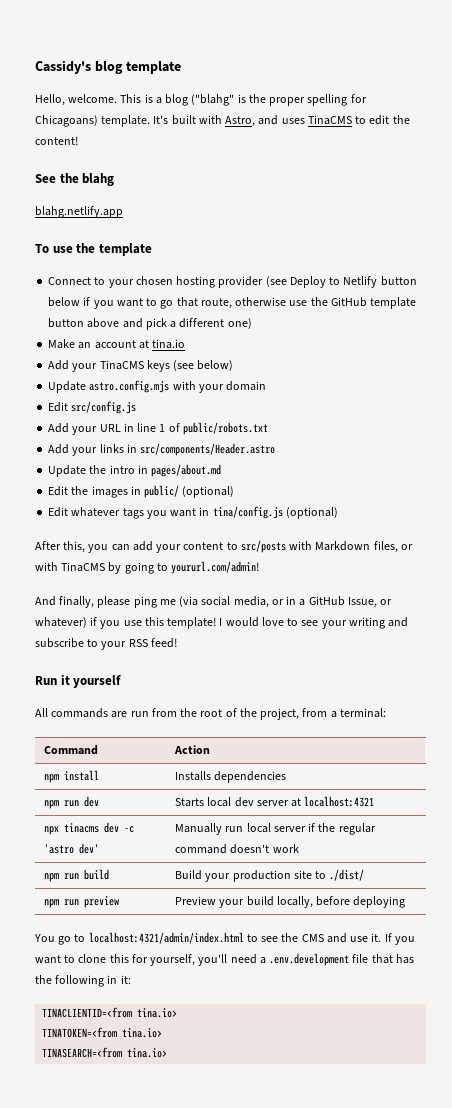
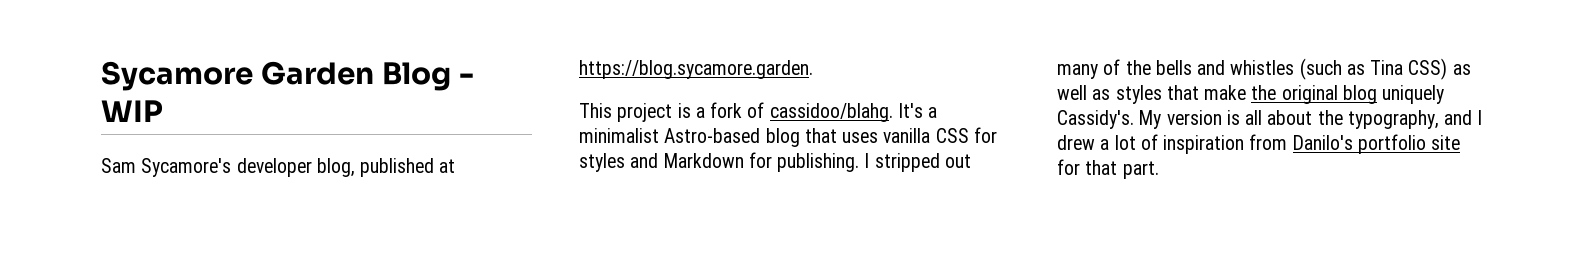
- Cassidy's blog template
- Hello, welcome. This is a blog ("blahg" is the proper spelling for Chicagoans) template. It's built with Astro, and uses TinaCMS to edit the content!
- See the blahg
- blahg.netlify.app
- To use the template
- Connect to your chosen hosting provider (see Deploy to Netlify button below if you want to go that route, otherwise use the GitHub template button above and pick a different one)
- Make an account at tina.io
- Add your TinaCMS keys (see below)
- Update astro.config.mjs with your domain
- Edit src/config.js
- Add your URL in line 1 of public/robots.txt
- Add your links in src/components/Header.astro
- Update the intro in pages/about.md
- Edit the images in public/ (optional)
- Edit whatever tags you want in tina/config.js (optional)
- After this, you can add your content to src/posts with Markdown files, or with TinaCMS by going to yoururl.com/admin!
- And finally, please ping me (via social media, or in a GitHub Issue, or whatever) if you use this template! I would love to see your writing and subscribe to your RSS feed!
- Run it yourself
- All commands are run from the root of the project, from a terminal:
- Command | Action
- npm install | Installs dependencies
- npm run dev | Starts local dev server at localhost:4321
- npx tinacms dev -c 'astro dev' | Manually run local server if the regular command doesn't work
- npm run build | Build your production site to ./dist/
- npm run preview | Preview your build locally, before deploying
- You go to localhost:4321/admin/index.html to see the CMS and use it. If you want to clone this for yourself, you'll need a .env.development file that has the following in it:
- TINACLIENTID=<from tina.io>
- TINATOKEN=<from tina.io>
- TINASEARCH=<from tina.io>
+ Sycamore Garden Blog - WIP
+ Sam Sycamore's developer blog, published at https://blog.sycamore.garden.
+ This project is a fork of cassidoo/blahg. It's a minimalist Astro-based blog that uses vanilla CSS for styles and Markdown for publishing. I stripped out many of the bells and whistles (such as Tina CSS) as well as styles that make the original blog uniquely Cassidy's. My version is all about the typography, and I drew a lot of inspiration from Danilo's portfolio site for that part.

